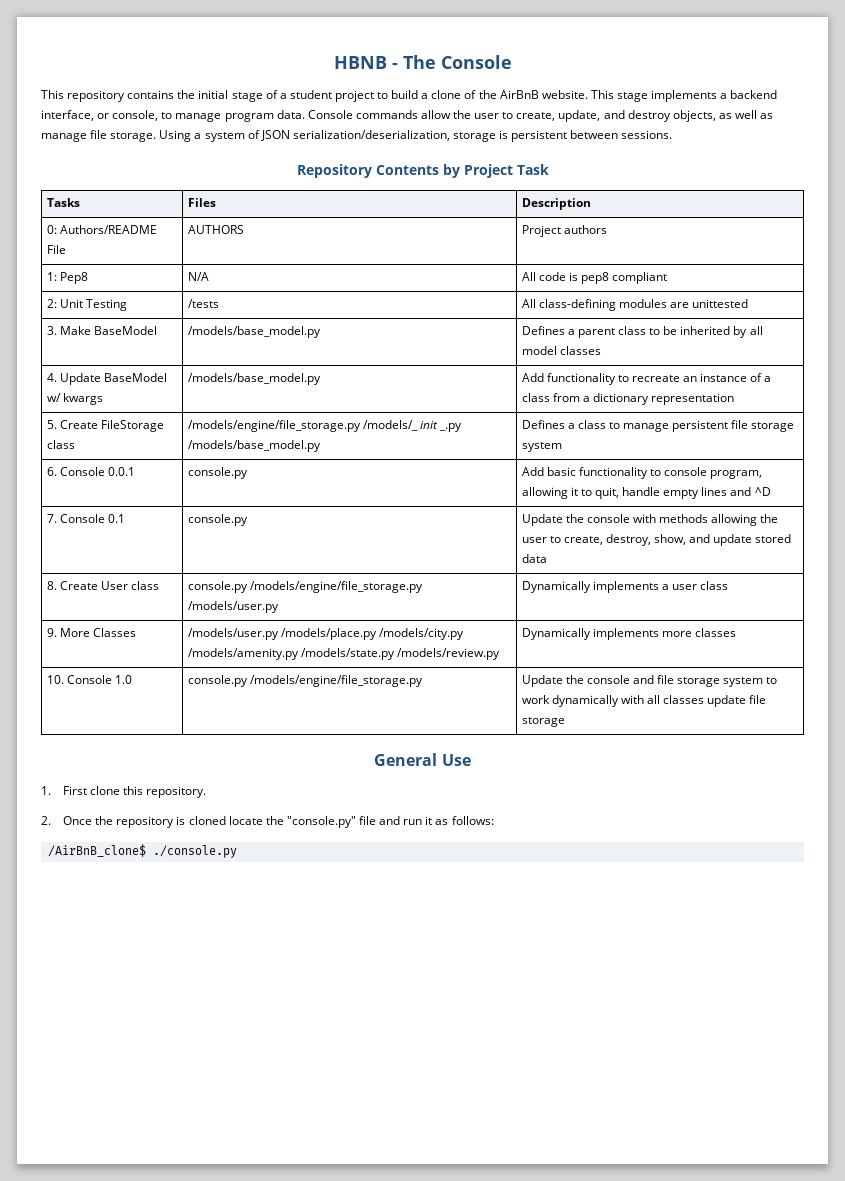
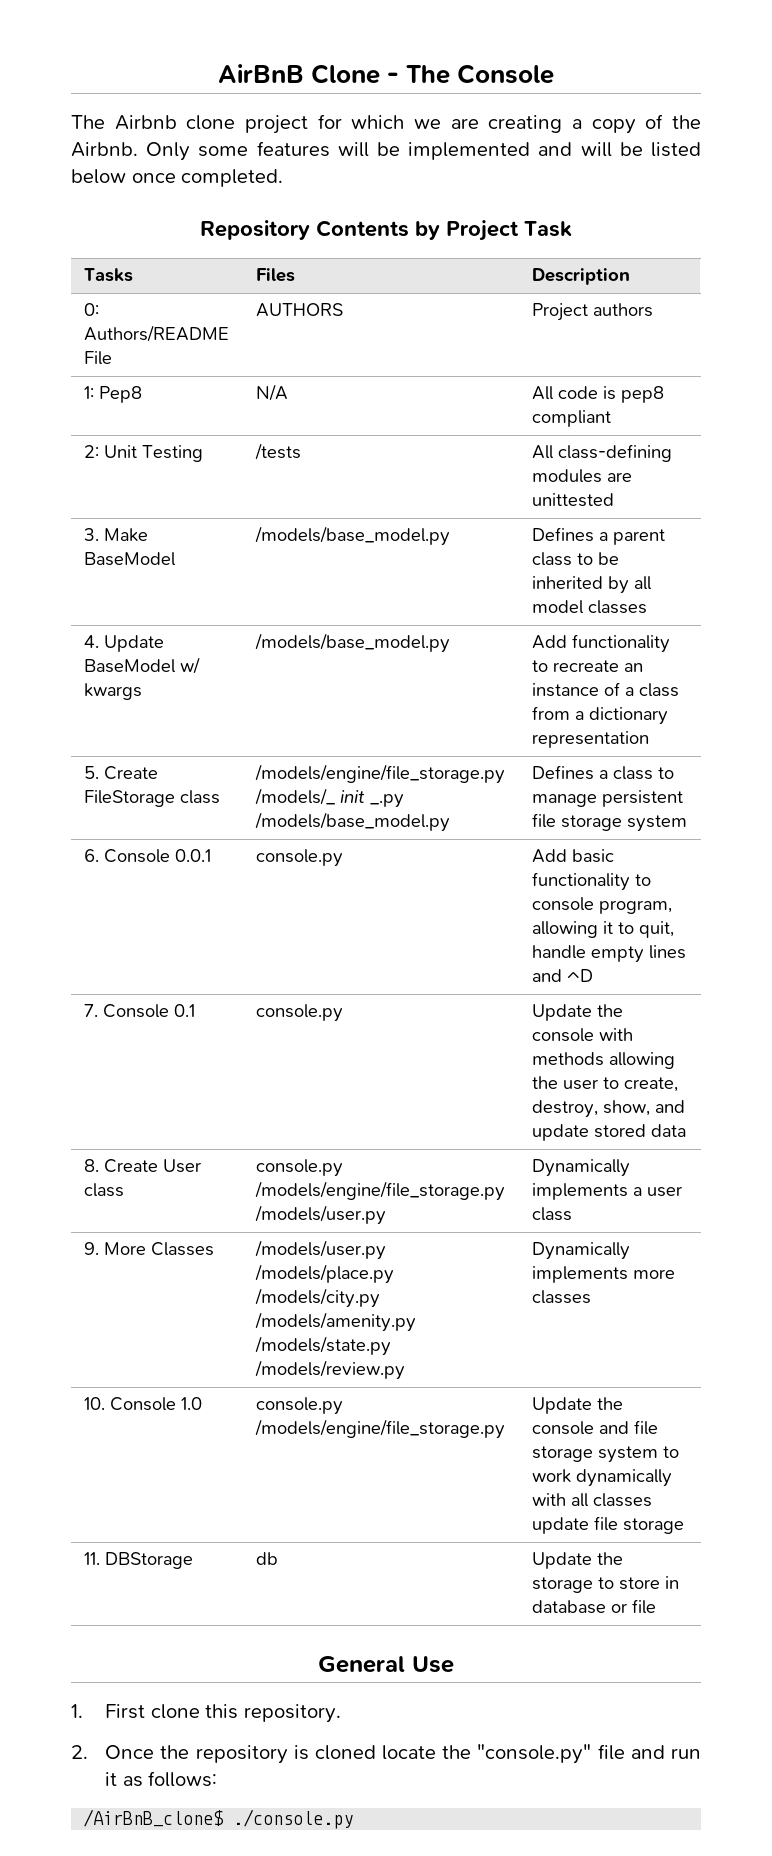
- HBNB - The Console
+ AirBnB Clone - The Console
- This repository contains the initial stage of a student project to build a clone of the AirBnB website. This stage implements a backend interface, or console, to manage program data. Console commands allow the user to create, update, and destroy objects, as well as manage file storage. Using a system of JSON serialization/deserialization, storage is persistent between sessions.
+ The Airbnb clone project for which we are creating a copy of the Airbnb. Only some features will be implemented and will be listed below once completed.
+ 11. DBStorage | db | Update the storage to store in database or file

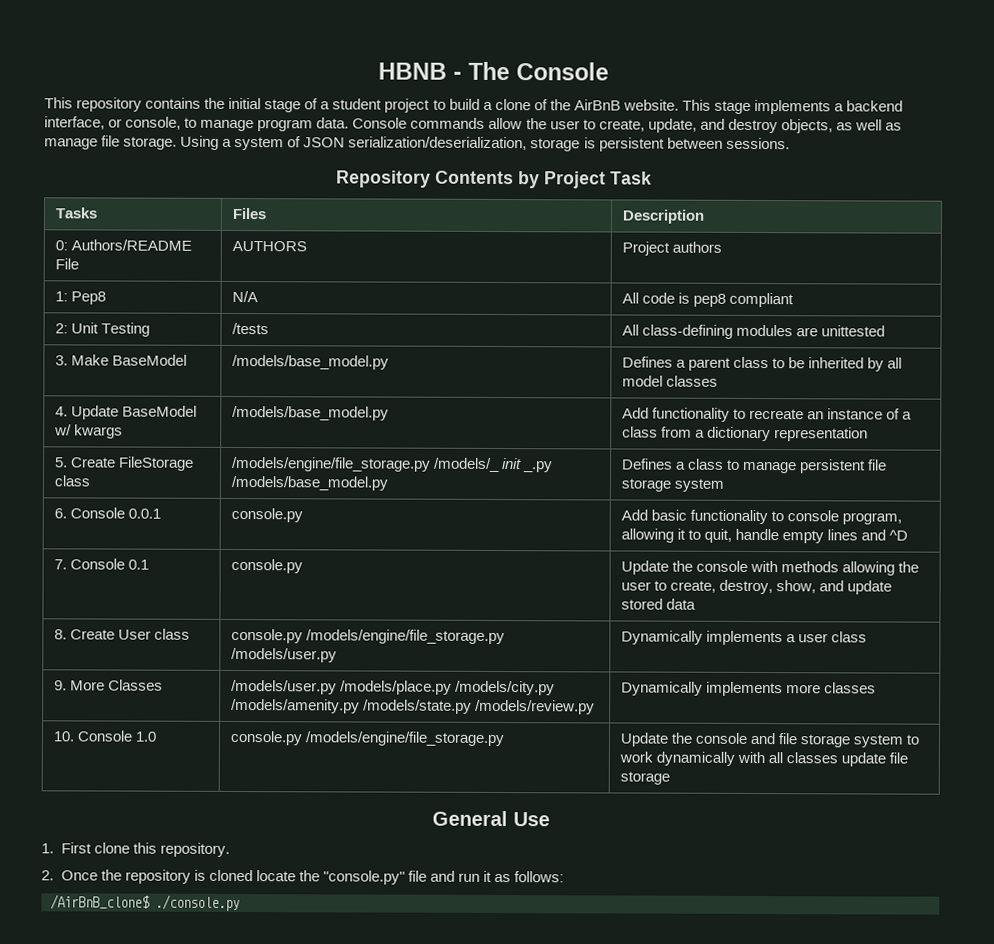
- AirBnB Clone - The Console
+ HBNB - The Console
- The Airbnb clone project for which we are creating a copy of the Airbnb. Only some features will be implemented and will be listed below once completed.
+ This repository contains the initial stage of a student project to build a clone of the AirBnB website. This stage implements a backend interface, or console, to manage program data. Console commands allow the user to create, update, and destroy objects, as well as manage file storage. Using a system of JSON serialization/deserialization, storage is persistent between sessions.
- 11. DBStorage | db | Update the storage to store in database or file

